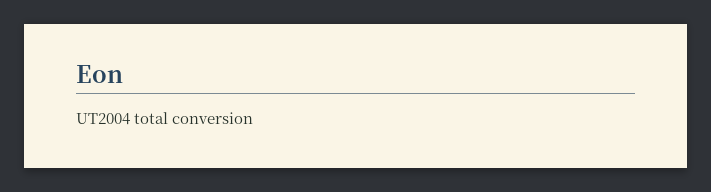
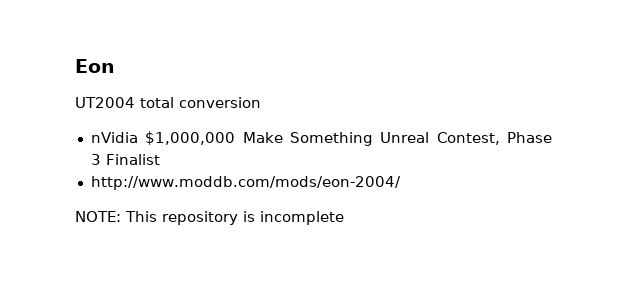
+ nVidia $1,000,000 Make Something Unreal Contest, Phase 3 Finalist
+ http://www.moddb.com/mods/eon-2004/
+ NOTE: This repository is incomplete

